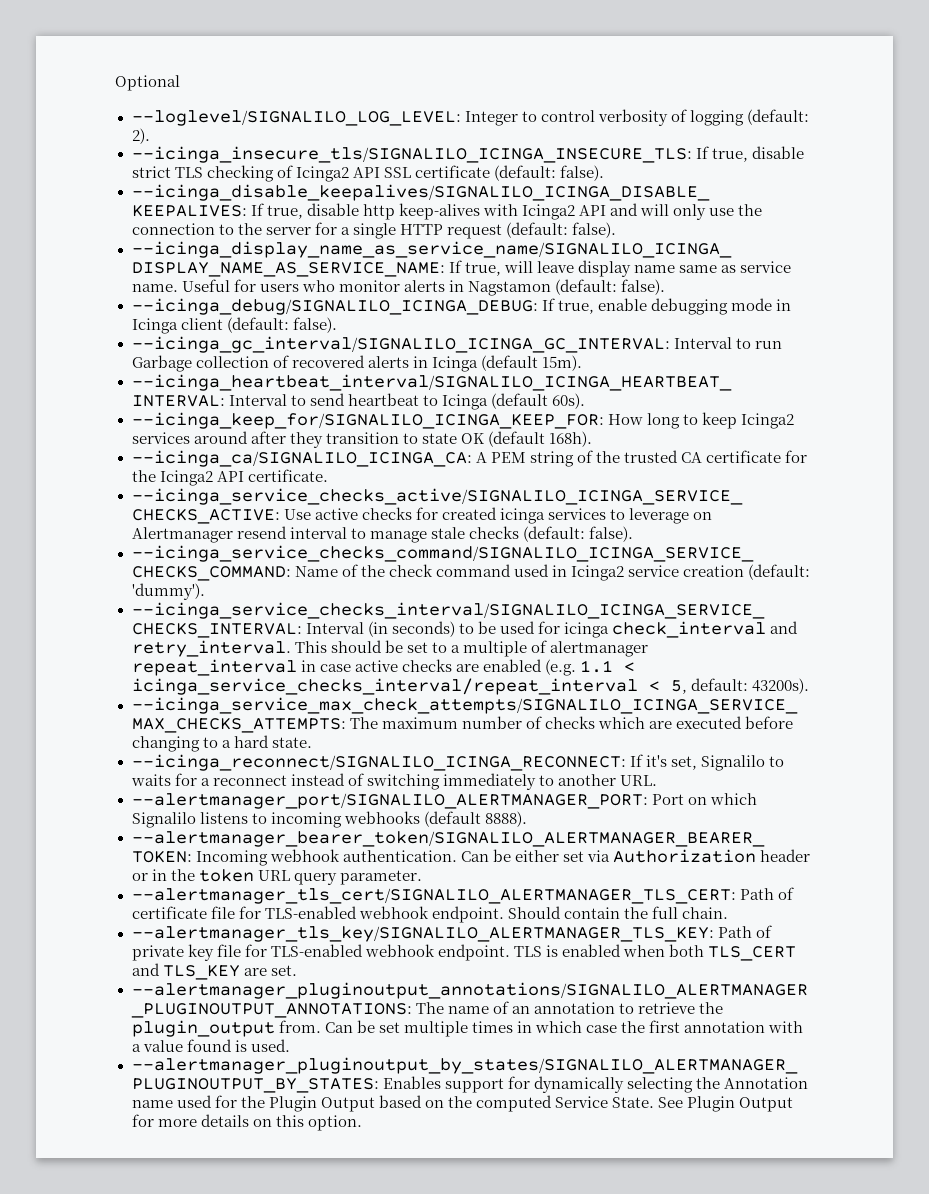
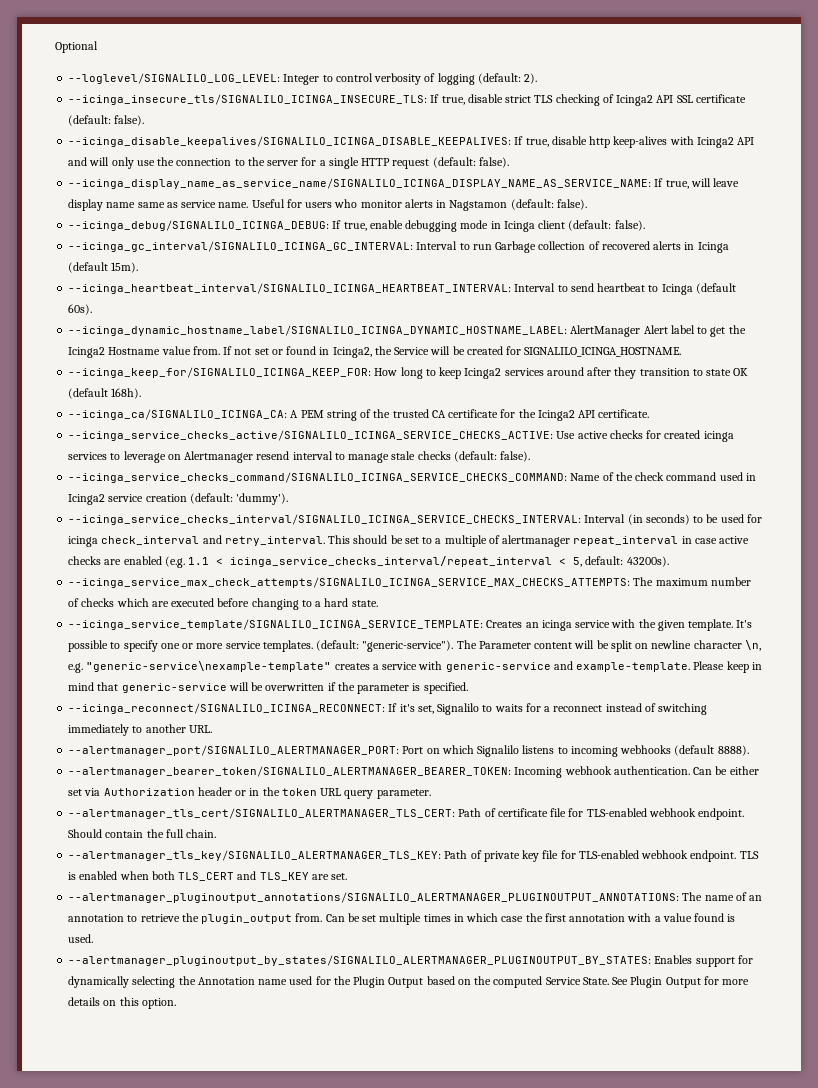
+ --icinga_dynamic_hostname_label/SIGNALILO_ICINGA_DYNAMIC_HOSTNAME_LABEL: AlertManager Alert label to get the Icinga2 Hostname value from. If not set or found in Icinga2, the Service will be created for SIGNALILO_ICINGA_HOSTNAME.
+ --icinga_service_template/SIGNALILO_ICINGA_SERVICE_TEMPLATE: Creates an icinga service with the given template. It's possible to specify one or more service templates. (default: "generic-service"). The Parameter content will be split on newline character \n, e.g. "generic-service\nexample-template" creates a service with generic-service and example-template. Please keep in mind that generic-service will be overwritten if the parameter is specified.

